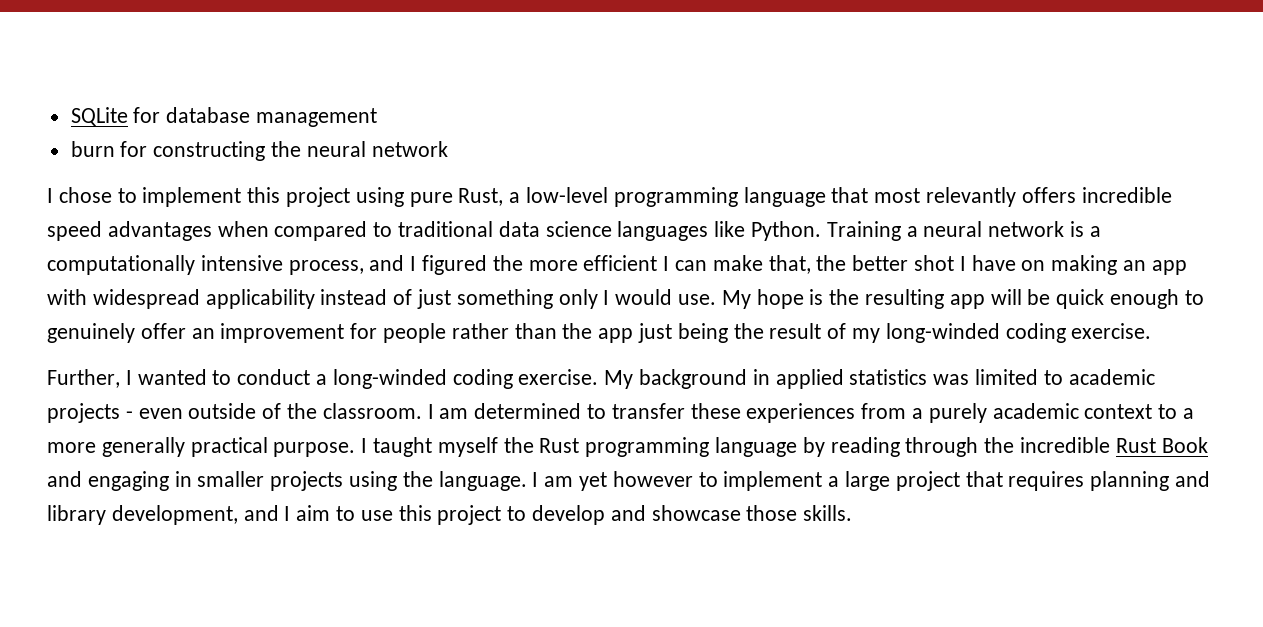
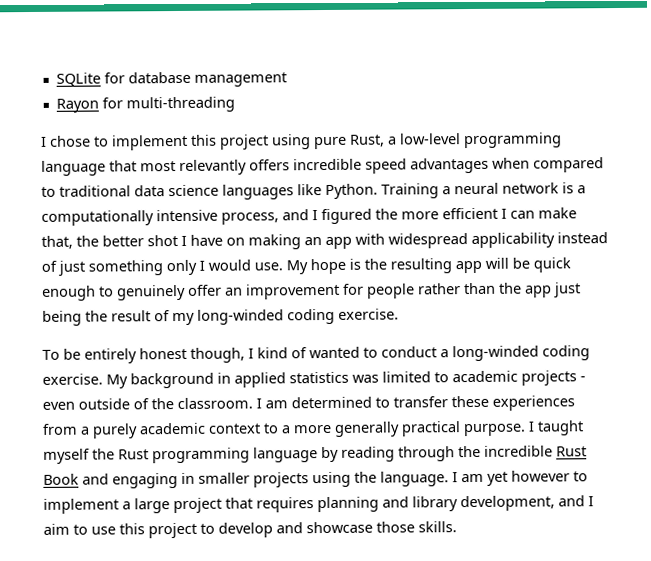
- burn for constructing the neural network
+ Rayon for multi-threading
- Further, I wanted to conduct a long-winded coding exercise.
+ To be entirely honest though, I kind of wanted to conduct a long-winded coding exercise.

